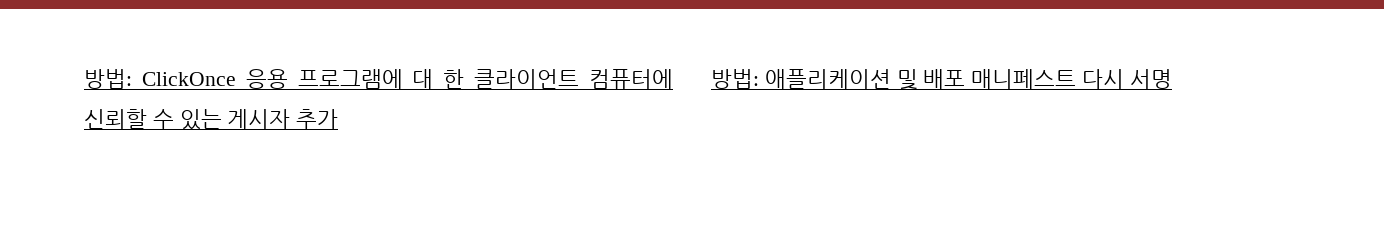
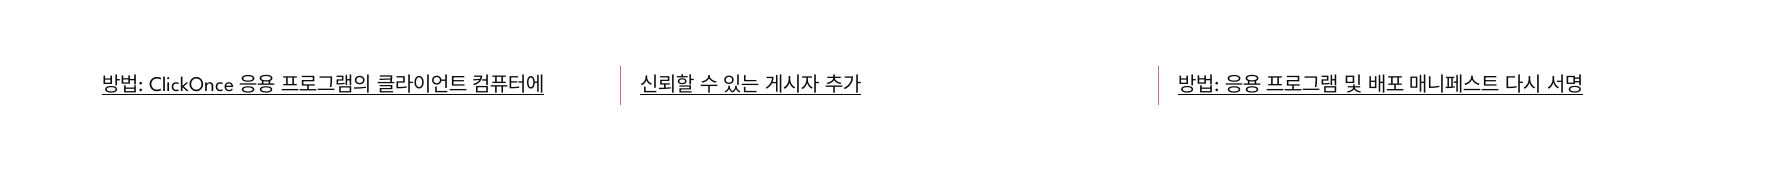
- 방법: ClickOnce 응용 프로그램에 대 한 클라이언트 컴퓨터에 신뢰할 수 있는 게시자 추가
+ 방법: ClickOnce 응용 프로그램의 클라이언트 컴퓨터에 신뢰할 수 있는 게시자 추가
- 방법: 애플리케이션 및 배포 매니페스트 다시 서명
+ 방법: 응용 프로그램 및 배포 매니페스트 다시 서명

